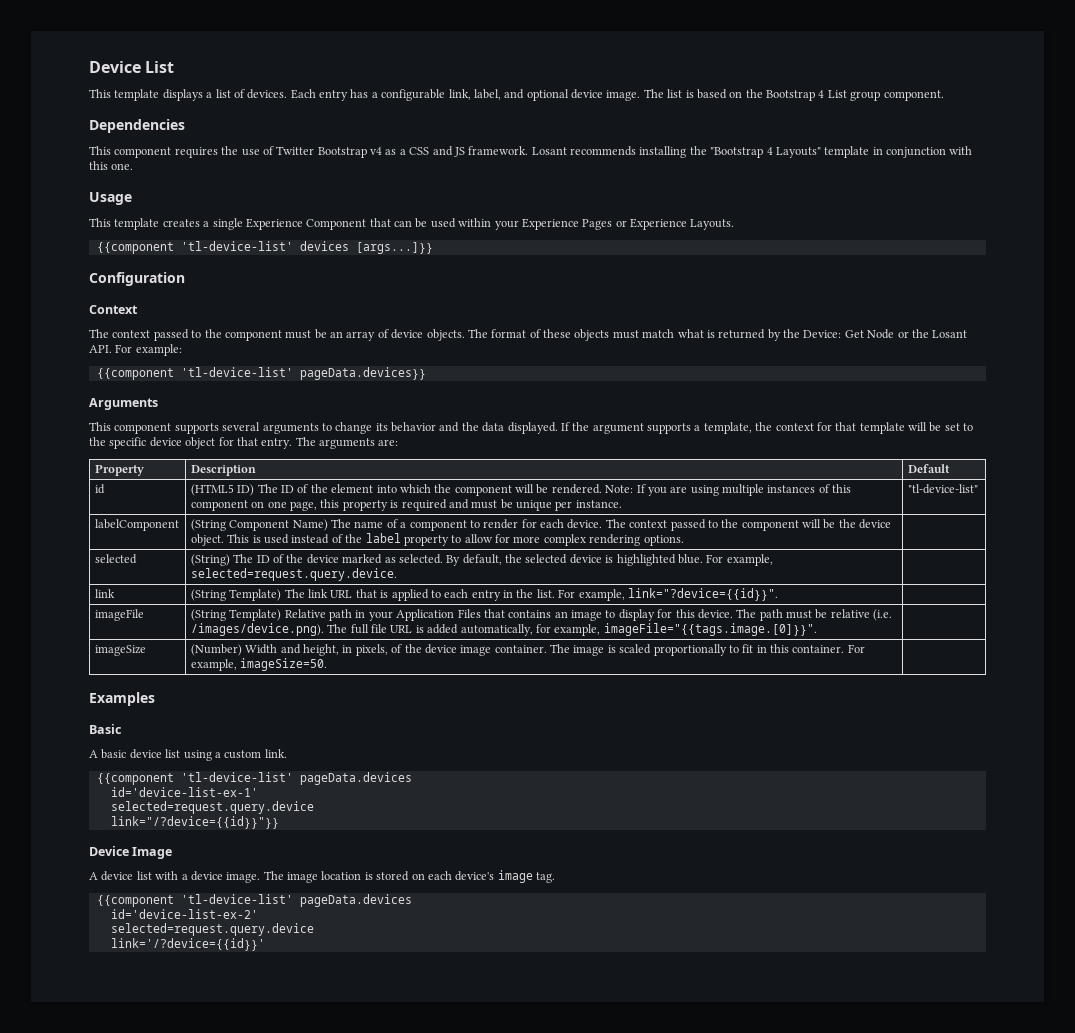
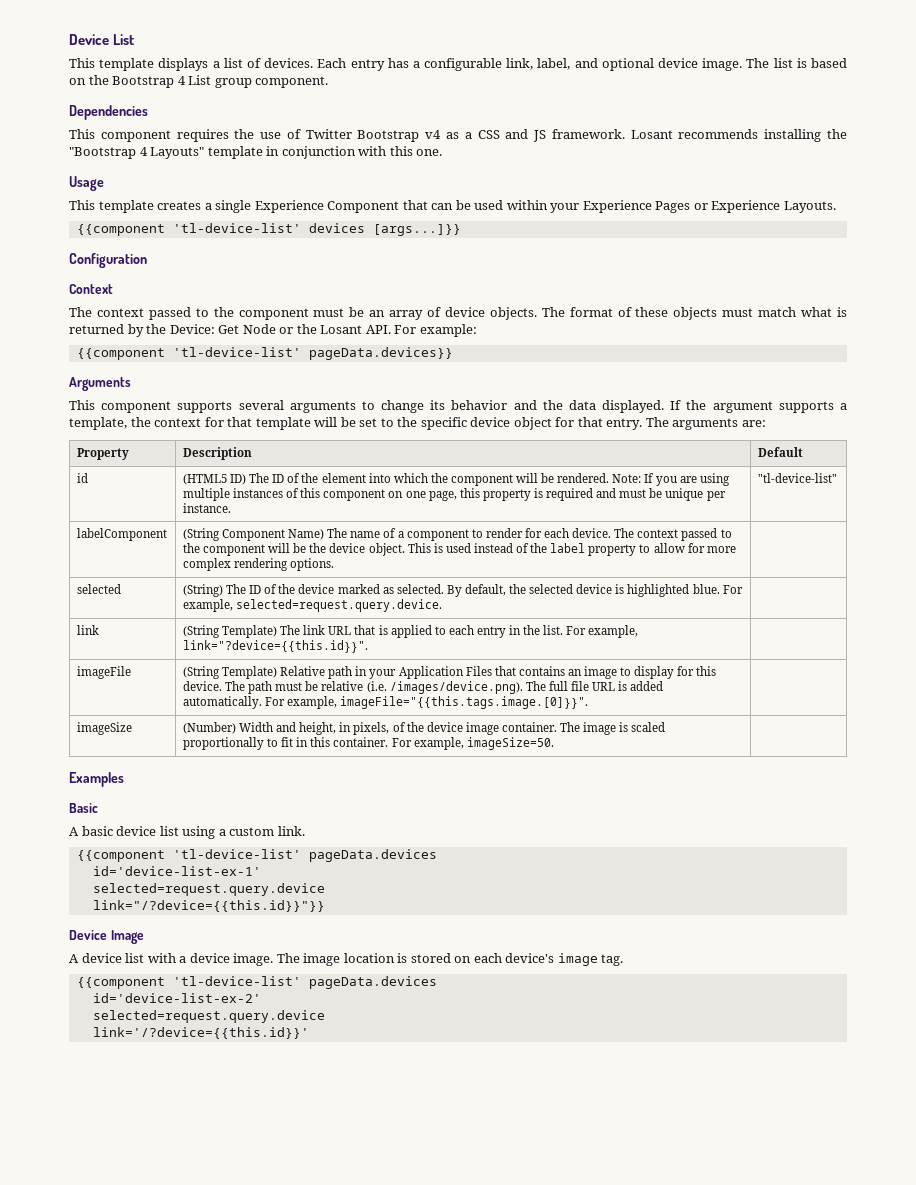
- link | (String Template) The link URL that is applied to each entry in the list. For example, link="?device={{id}}". |
+ link | (String Template) The link URL that is applied to each entry in the list. For example, link="?device={{this.id}}". |
- imageFile | (String Template) Relative path in your Application Files that contains an image to display for this device. The path must be relative (i.e. /images/device.png). The full file URL is added automatically, for example, imageFile="{{tags.image.[0]}}". |
+ imageFile | (String Template) Relative path in your Application Files that contains an image to display for this device. The path must be relative (i.e. /images/device.png). The full file URL is added automatically. For example, imageFile="{{this.tags.image.[0]}}". |
- link="/?device={{id}}"}}
+ link="/?device={{this.id}}"}}
- link='/?device={{id}}'
+ link='/?device={{this.id}}'

